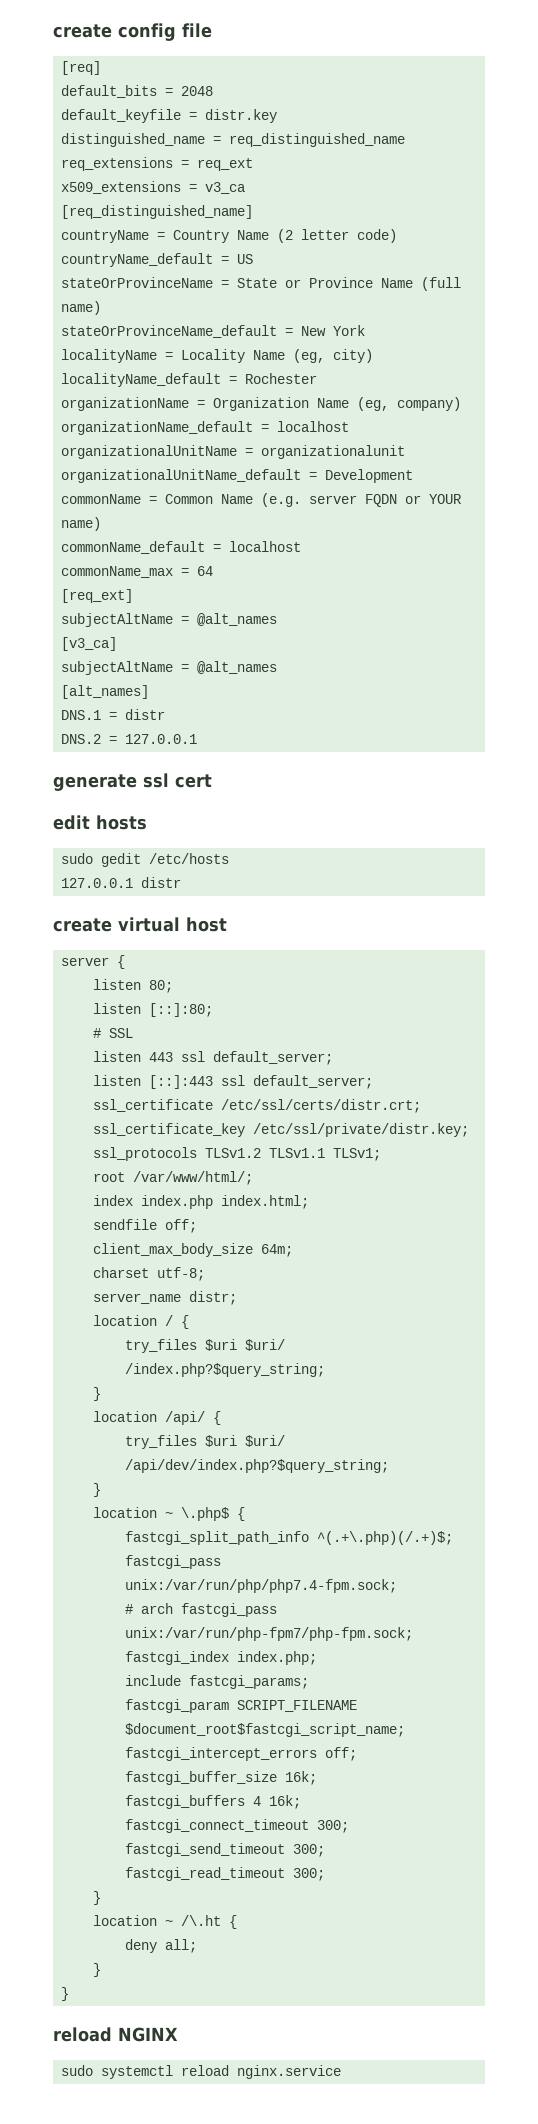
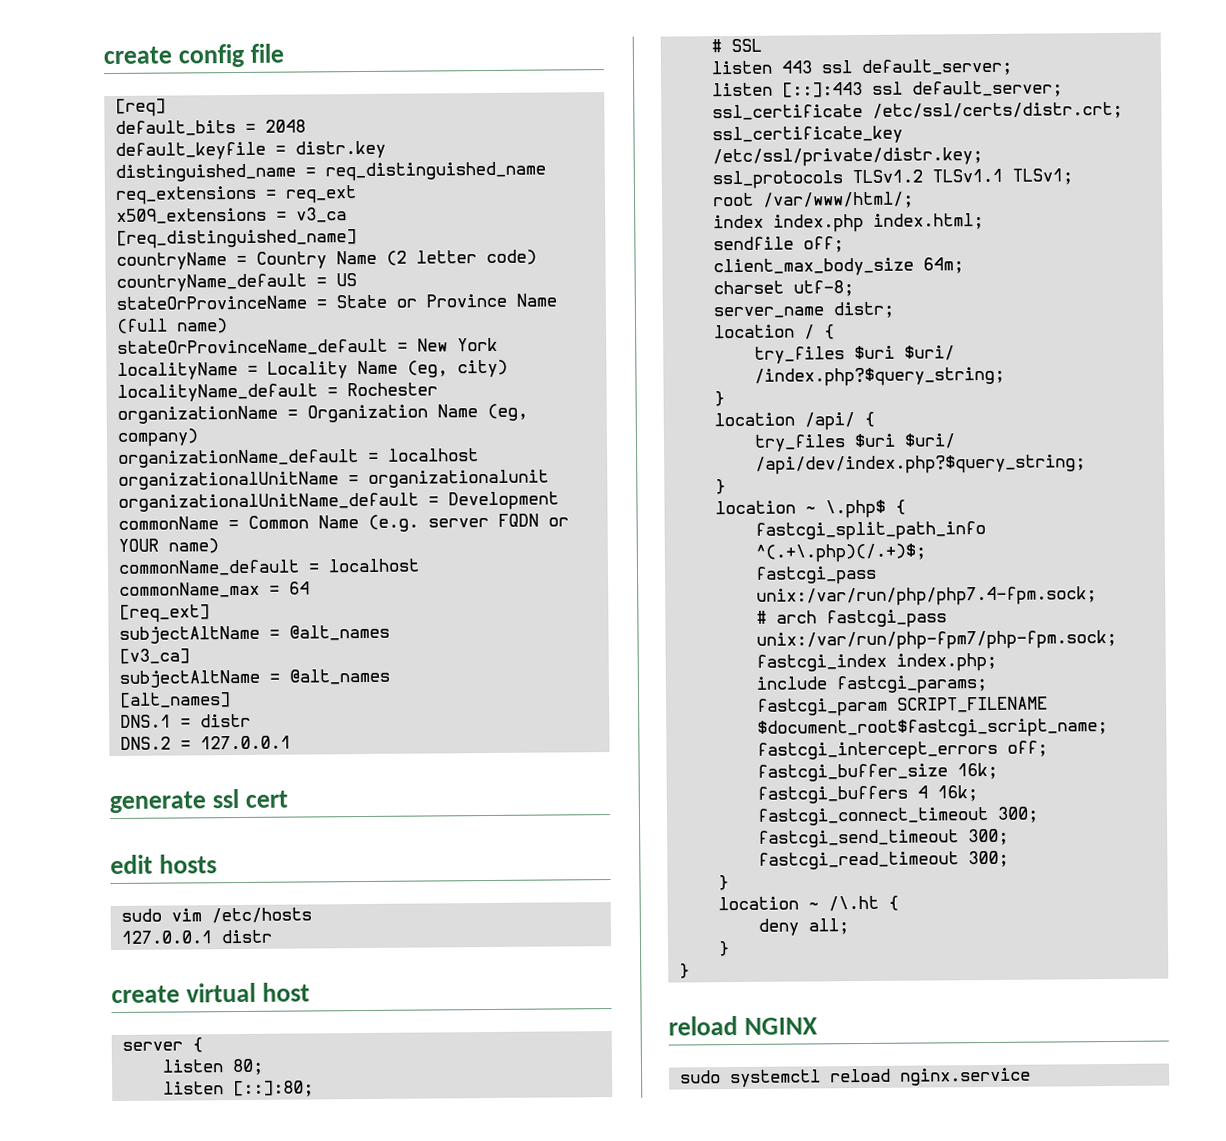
- sudo gedit /etc/hosts
+ sudo vim /etc/hosts

